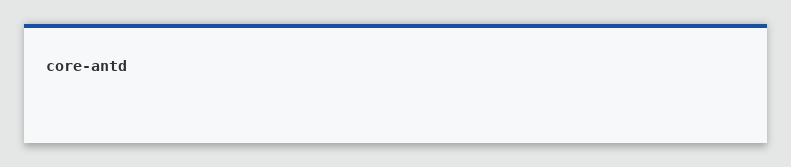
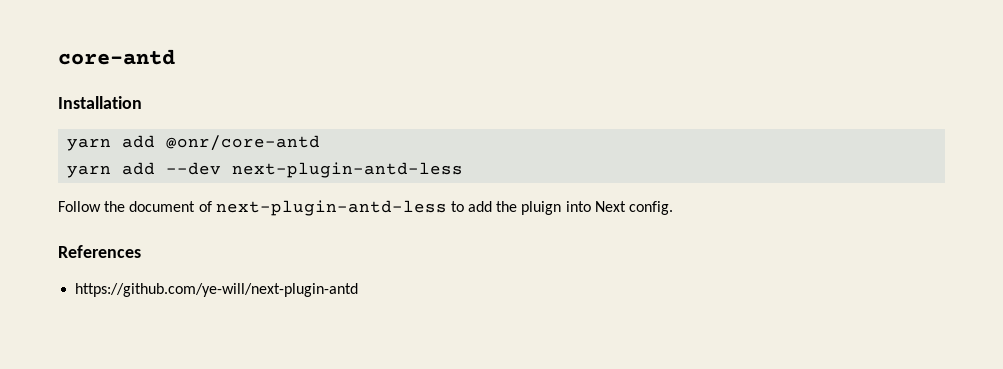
+ Installation
+ yarn add @onr/core-antd
+ yarn add --dev next-plugin-antd-less
+ Follow the document of next-plugin-antd-less to add the pluign into Next config.
+ References
+ https://github.com/ye-will/next-plugin-antd

